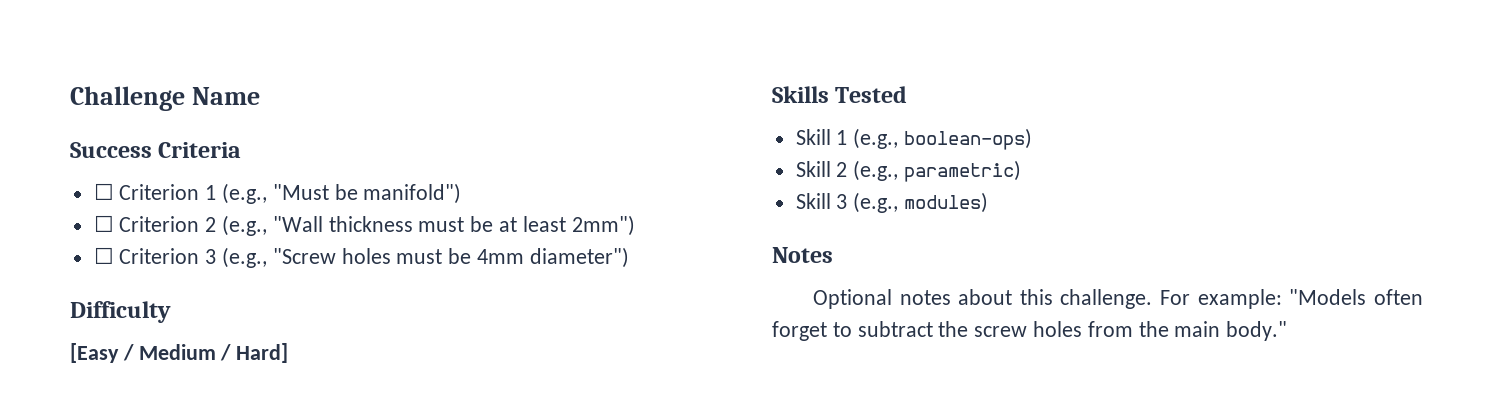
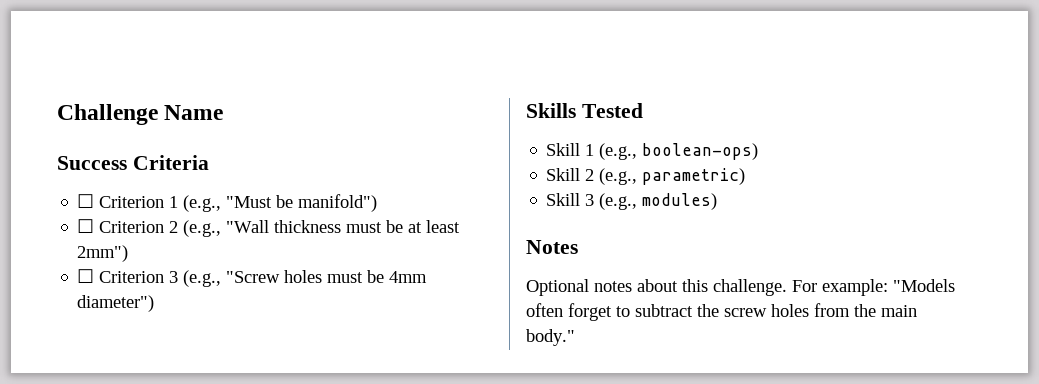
- Difficulty
- [Easy / Medium / Hard]

